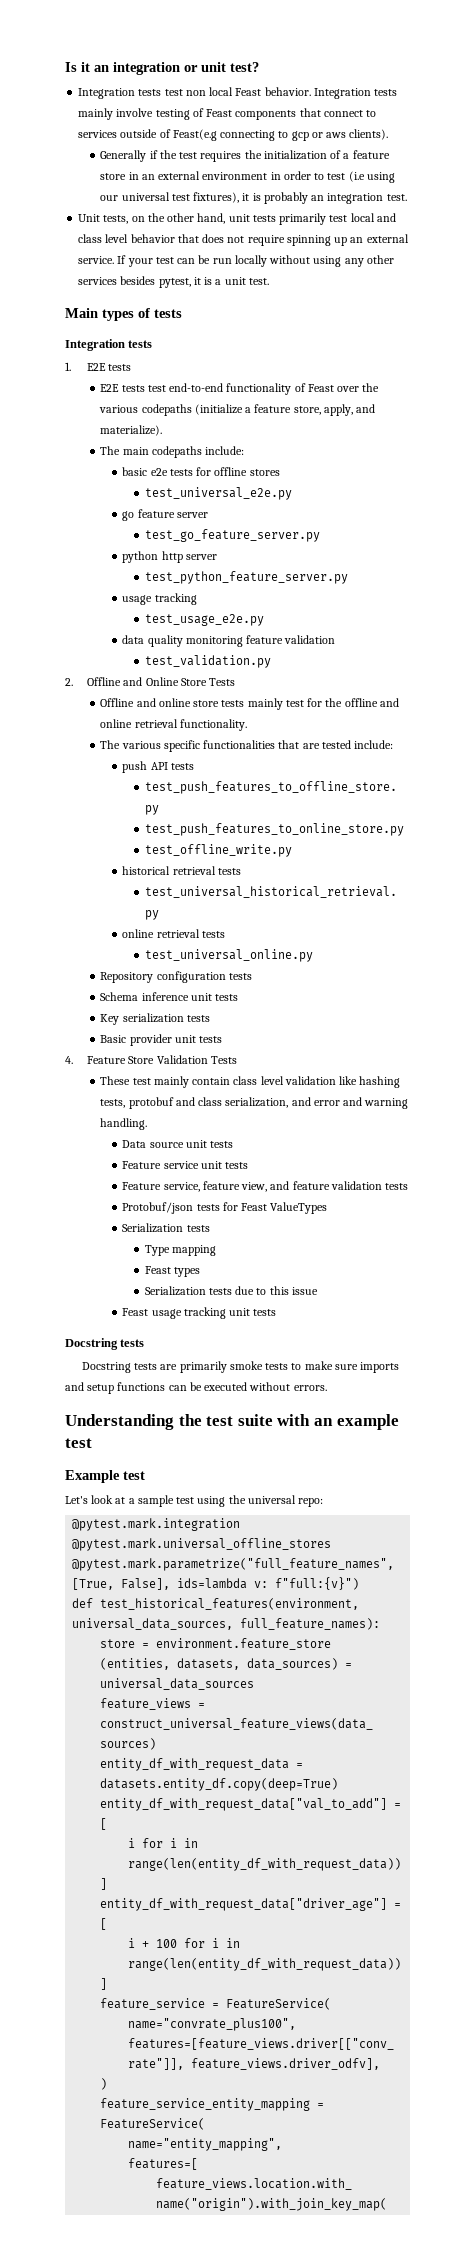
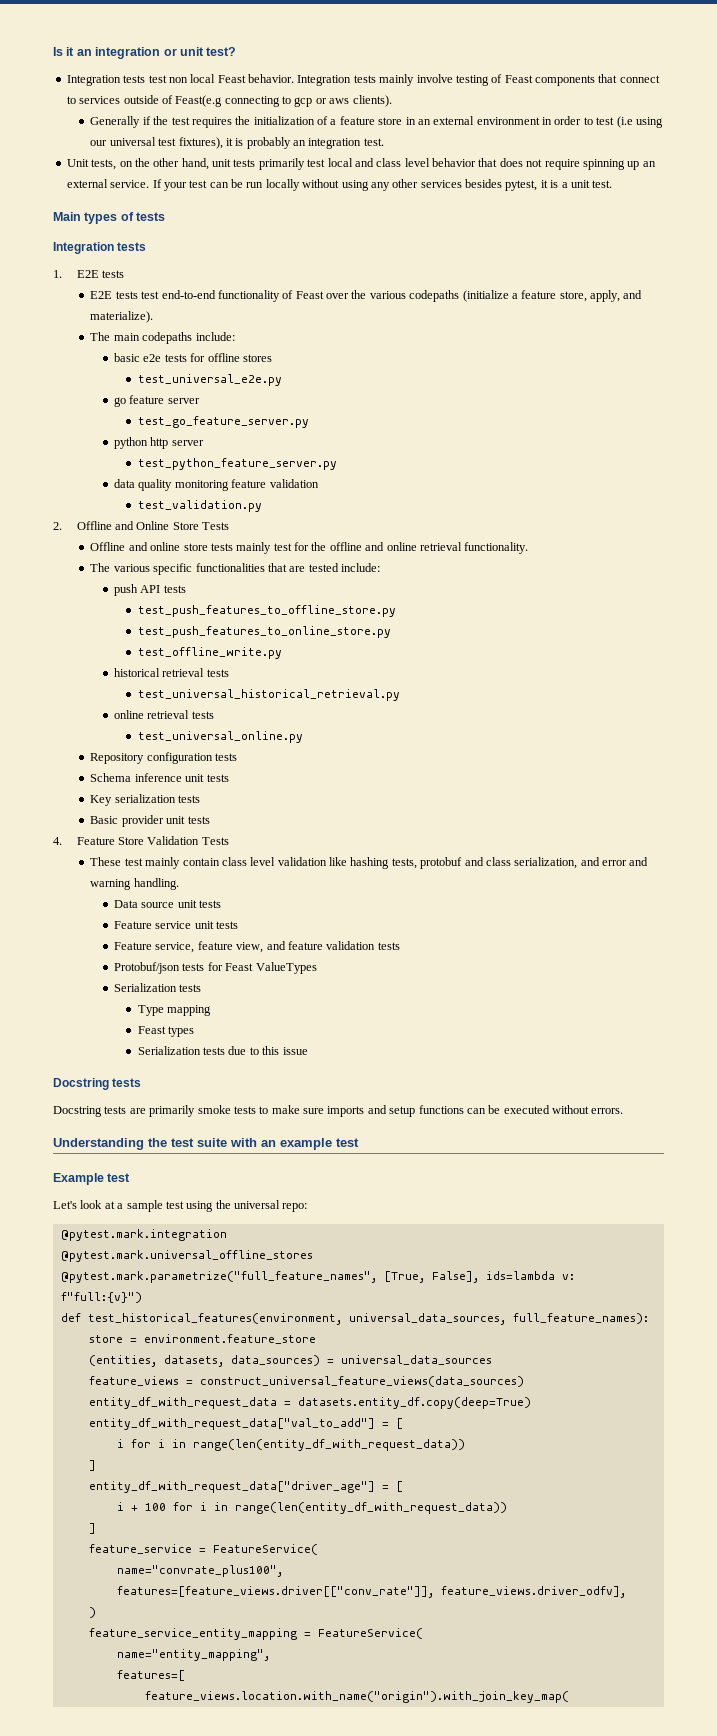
  test_python_feature_server.py
- usage tracking
- test_usage_e2e.py
- Feast usage tracking unit tests

